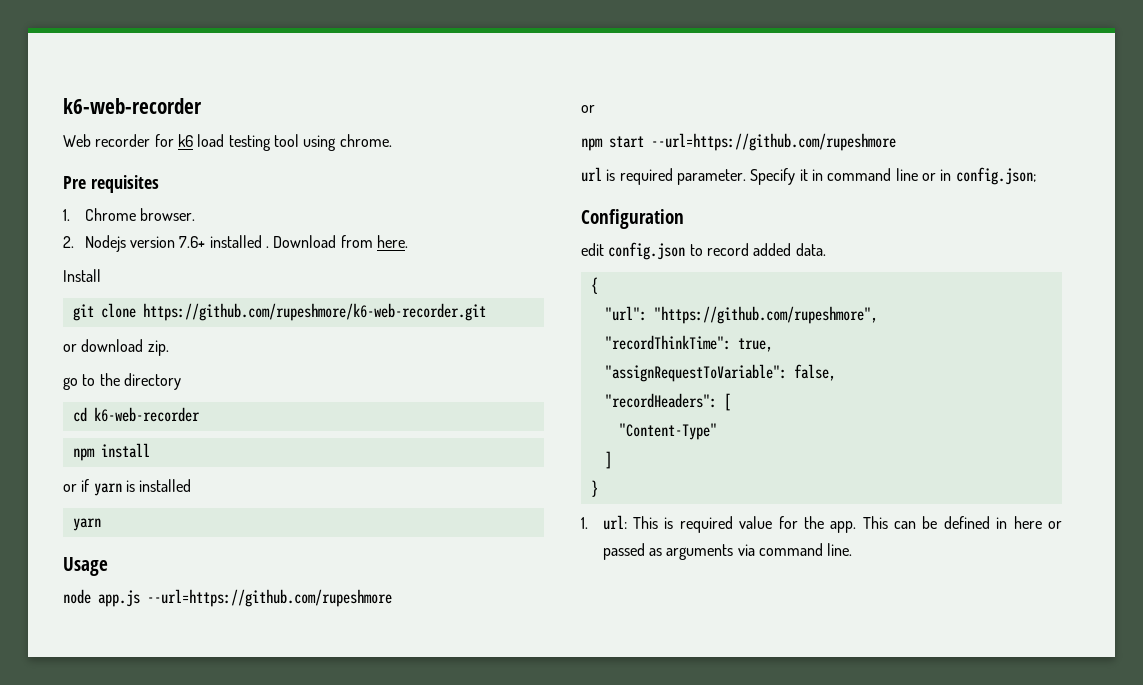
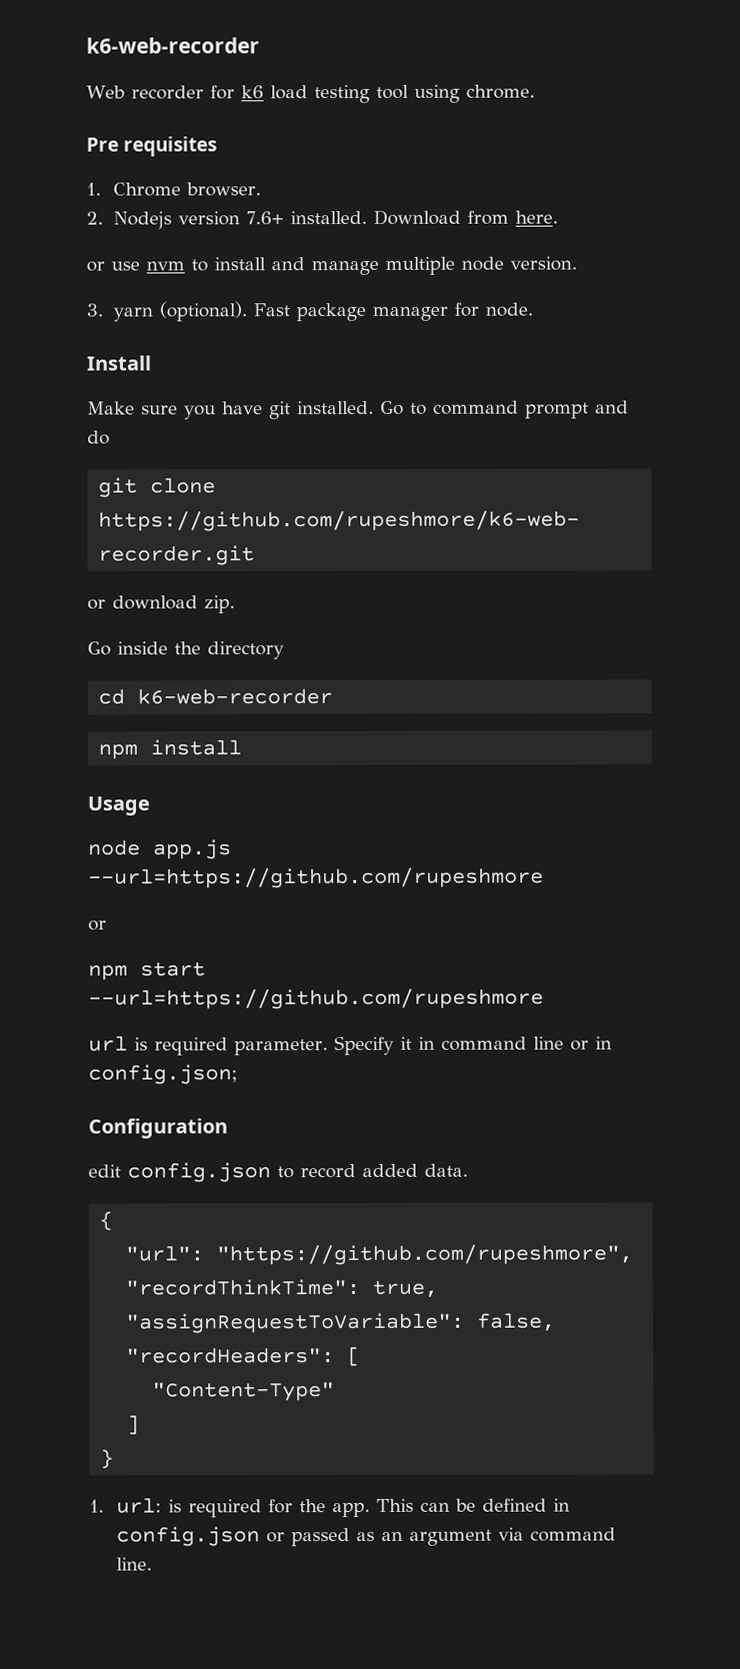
- 2. Nodejs version 7.6+ installed .
+ 2. Nodejs version 7.6+ installed.
+ or use nvm to install and manage multiple node version.
+ 3. yarn (optional). Fast package manager for node.
  Install
+ Make sure you have git installed. Go to command prompt and do
- go to the directory
+ Go inside the directory
- or if yarn is installed
- yarn
- 1. url: This is required value for the app.
+ 1. url: is required for the app.
- This can be defined in here or passed as arguments via command line.
+ This can be defined in config.json or passed as an argument via command line.

